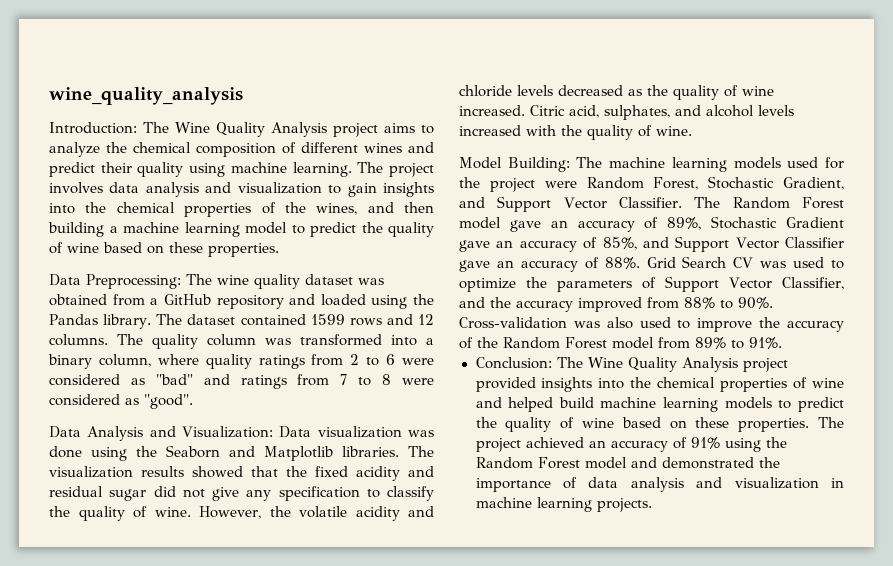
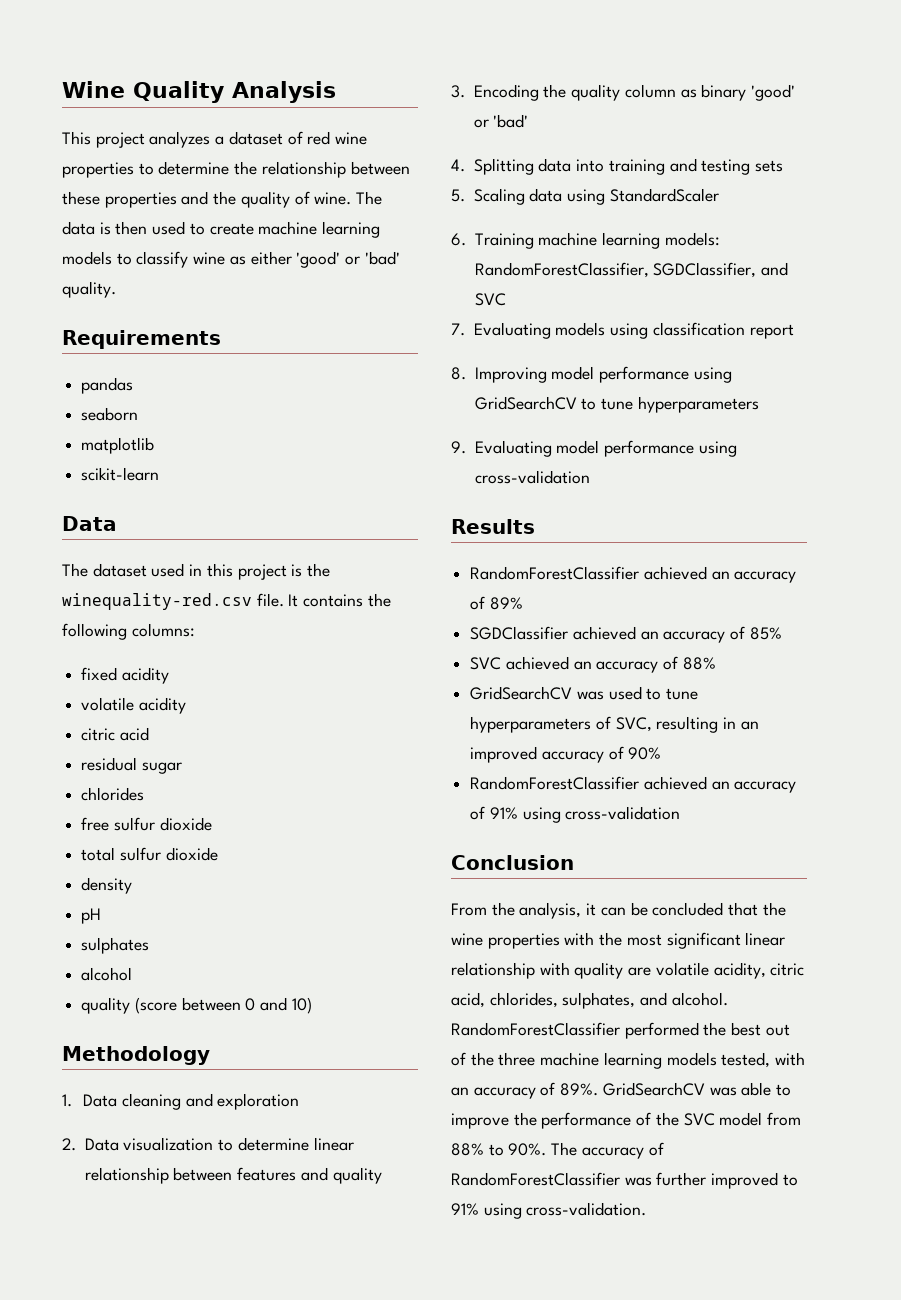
- wine_quality_analysis
- Introduction: The Wine Quality Analysis project aims to analyze the chemical composition of different wines and predict their quality using machine learning. The project involves data analysis and visualization to gain insights into the chemical properties of the wines, and then building a machine learning model to predict the quality of wine based on these properties.
- Data Preprocessing: The wine quality dataset was obtained from a GitHub repository and loaded using the Pandas library. The dataset contained 1599 rows and 12 columns. The quality column was transformed into a binary column, where quality ratings from 2 to 6 were considered as "bad" and ratings from 7 to 8 were considered as "good".
- Data Analysis and Visualization: Data visualization was done using the Seaborn and Matplotlib libraries. The visualization results showed that the fixed acidity and residual sugar did not give any specification to classify the quality of wine. However, the volatile acidity and chloride levels decreased as the quality of wine increased. Citric acid, sulphates, and alcohol levels increased with the quality of wine.
- Model Building: The machine learning models used for the project were Random Forest, Stochastic Gradient, and Support Vector Classifier. The Random Forest model gave an accuracy of 89%, Stochastic Gradient gave an accuracy of 85%, and Support Vector Classifier gave an accuracy of 88%. Grid Search CV was used to optimize the parameters of Support Vector Classifier, and the accuracy improved from 88% to 90%. Cross-validation was also used to improve the accuracy of the Random Forest model from 89% to 91%.
- Conclusion: The Wine Quality Analysis project provided insights into the chemical properties of wine and helped build machine learning models to predict the quality of wine based on these properties. The project achieved an accuracy of 91% using the Random Forest model and demonstrated the importance of data analysis and visualization in machine learning projects.
+ Wine Quality Analysis
+ This project analyzes a dataset of red wine properties to determine the relationship between these properties and the quality of wine. The data is then used to create machine learning models to classify wine as either 'good' or 'bad' quality.
+ Requirements
+ pandas
+ seaborn
+ matplotlib
+ scikit-learn
+ Data
+ The dataset used in this project is the winequality-red.csv file. It contains the following columns:
+ fixed acidity
+ volatile acidity
+ citric acid
+ residual sugar
+ chlorides
+ free sulfur dioxide
+ total sulfur dioxide
+ density
+ pH
+ sulphates
+ alcohol
+ quality (score between 0 and 10)
+ Methodology
+ 1. Data cleaning and exploration
+ 2. Data visualization to determine linear relationship between features and quality
+ 3. Encoding the quality column as binary 'good' or 'bad'
+ 4. Splitting data into training and testing sets
+ 5. Scaling data using StandardScaler
+ 6. Training machine learning models: RandomForestClassifier, SGDClassifier, and SVC
+ 7. Evaluating models using classification report
+ 8. Improving model performance using GridSearchCV to tune hyperparameters
+ 9. Evaluating model performance using cross-validation
+ Results
+ RandomForestClassifier achieved an accuracy of 89%
+ SGDClassifier achieved an accuracy of 85%
+ SVC achieved an accuracy of 88%
+ GridSearchCV was used to tune hyperparameters of SVC, resulting in an improved accuracy of 90%
+ RandomForestClassifier achieved an accuracy of 91% using cross-validation
+ Conclusion
+ From the analysis, it can be concluded that the wine properties with the most significant linear relationship with quality are volatile acidity, citric acid, chlorides, sulphates, and alcohol. RandomForestClassifier performed the best out of the three machine learning models tested, with an accuracy of 89%. GridSearchCV was able to improve the performance of the SVC model from 88% to 90%. The accuracy of RandomForestClassifier was further improved to 91% using cross-validation.

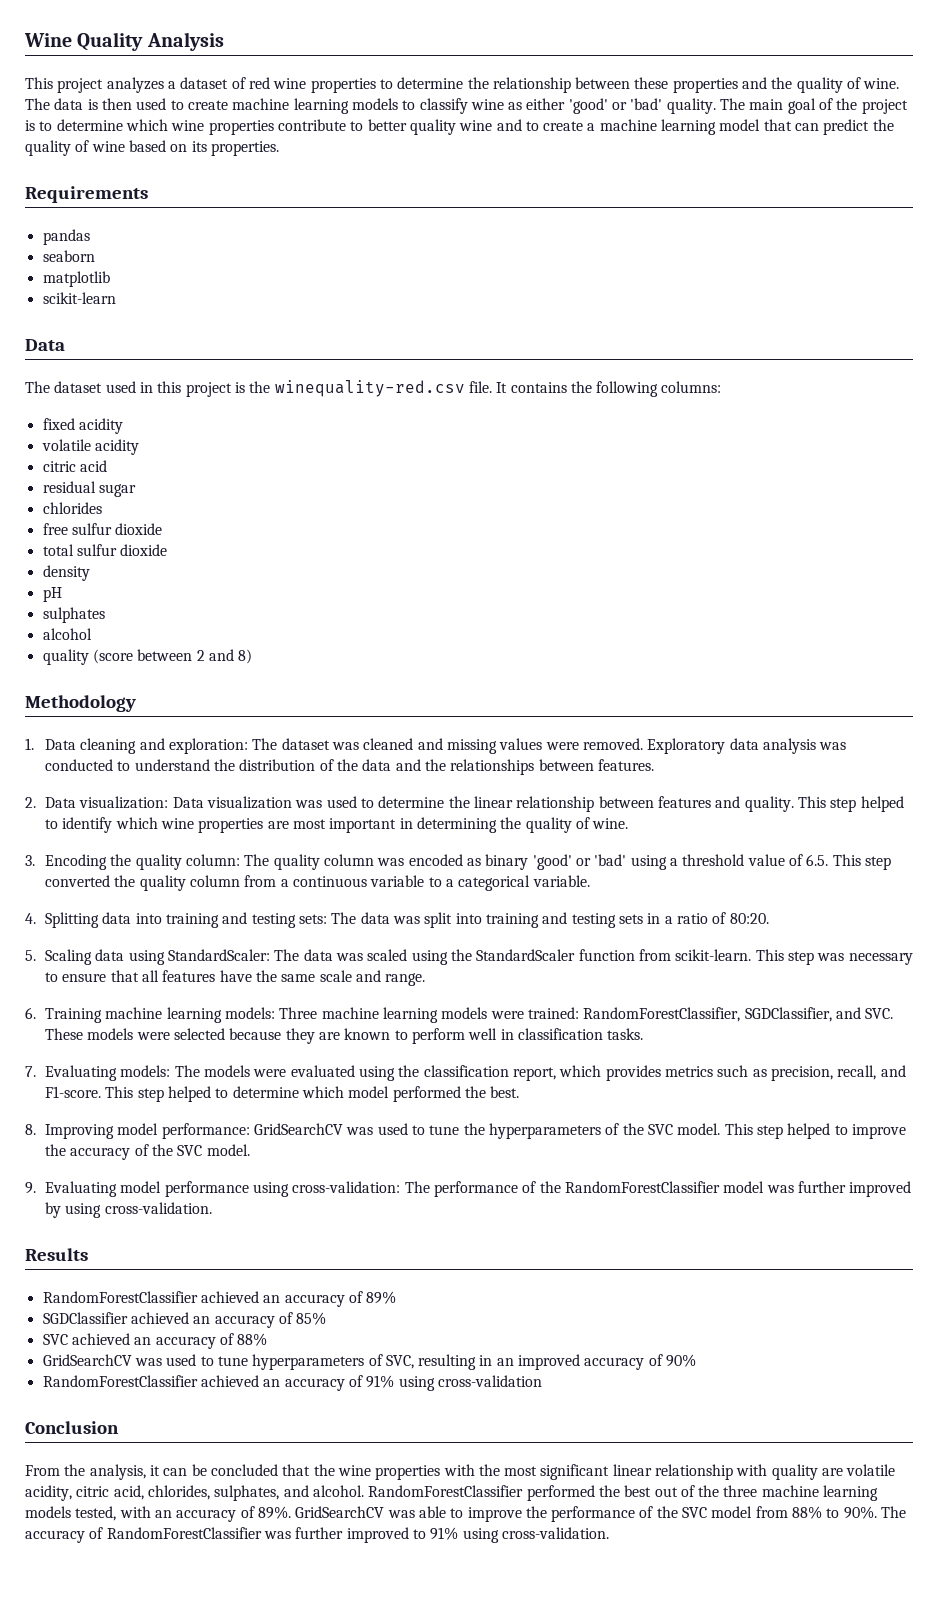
+ The main goal of the project is to determine which wine properties contribute to better quality wine and to create a machine learning model that can predict the quality of wine based on its properties.
- quality (score between 0 and 10)
+ quality (score between 2 and 8)
- 1. Data cleaning and exploration
- 2. Data visualization to determine linear relationship between features and quality
+ 1. Data cleaning and exploration: The dataset was cleaned and missing values were removed. Exploratory data analysis was conducted to understand the distribution of the data and the relationships between features.
+ 2. Data visualization: Data visualization was used to determine the linear relationship between features and quality. This step helped to identify which wine properties are most important in determining the quality of wine.
- 3. Encoding the quality column as binary 'good' or 'bad'
+ 3. Encoding the quality column: The quality column was encoded as binary 'good' or 'bad' using a threshold value of 6.5. This step converted the quality column from a continuous variable to a categorical variable.
- 4. Splitting data into training and testing sets
- 5. Scaling data using StandardScaler
+ 4. Splitting data into training and testing sets: The data was split into training and testing sets in a ratio of 80:20.
+ 5. Scaling data using StandardScaler: The data was scaled using the StandardScaler function from scikit-learn. This step was necessary to ensure that all features have the same scale and range.
- 6. Training machine learning models: RandomForestClassifier, SGDClassifier, and SVC
- 7. Evaluating models using classification report
+ 6. Training machine learning models: Three machine learning models were trained: RandomForestClassifier, SGDClassifier, and SVC. These models were selected because they are known to perform well in classification tasks.
+ 7. Evaluating models: The models were evaluated using the classification report, which provides metrics such as precision, recall, and F1-score. This step helped to determine which model performed the best.
- 8. Improving model performance using GridSearchCV to tune hyperparameters
+ 8. Improving model performance: GridSearchCV was used to tune the hyperparameters of the SVC model. This step helped to improve the accuracy of the SVC model.
- 9. Evaluating model performance using cross-validation
+ 9. Evaluating model performance using cross-validation: The performance of the RandomForestClassifier model was further improved by using cross-validation.

